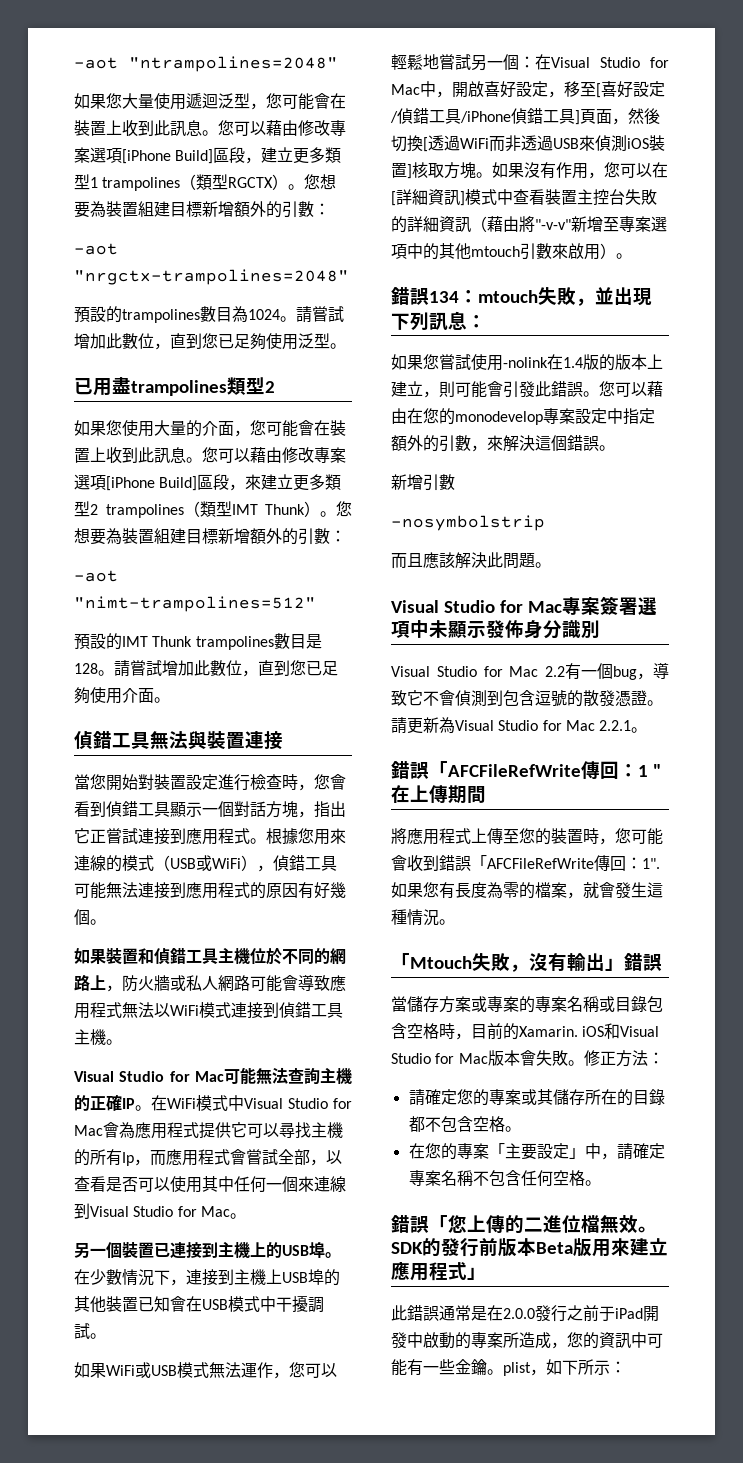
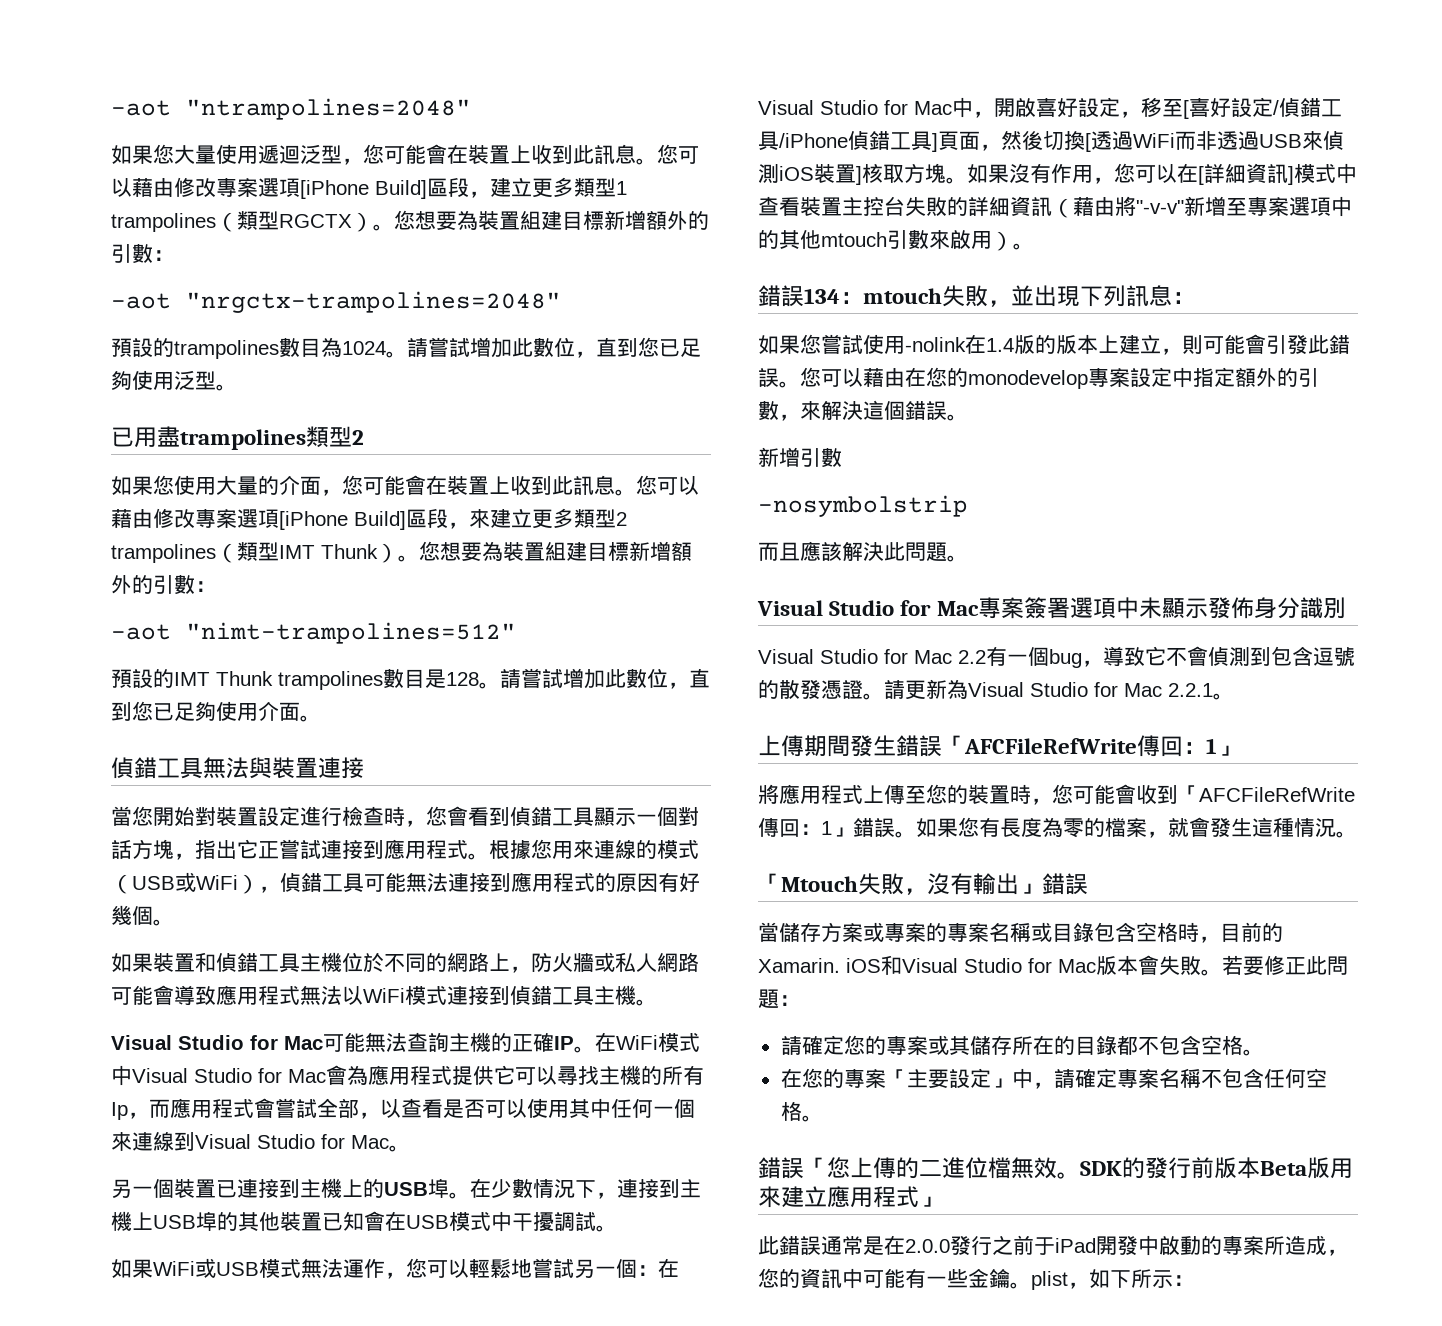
- 錯誤「AFCFileRefWrite傳回：1 "在上傳期間
+ 上傳期間發生錯誤「AFCFileRefWrite傳回：1」
- 將應用程式上傳至您的裝置時，您可能會收到錯誤「AFCFileRefWrite傳回：1".
+ 將應用程式上傳至您的裝置時，您可能會收到「AFCFileRefWrite傳回：1」錯誤。
- 修正方法：
+ 若要修正此問題：

